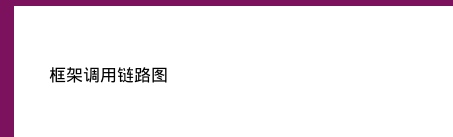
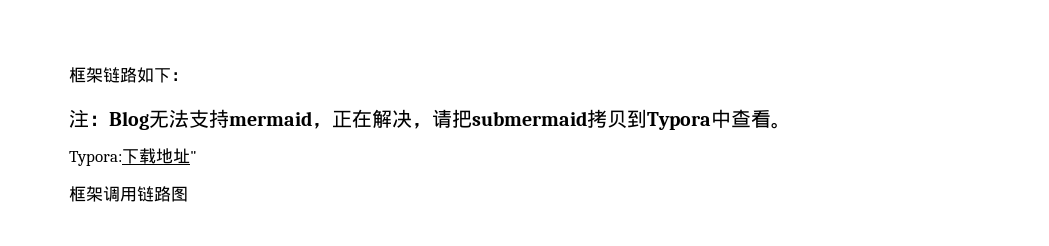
+ 框架链路如下：
+ 注：Blog无法支持mermaid，正在解决，请把submermaid拷贝到Typora中查看。
+ Typora:下载地址"

